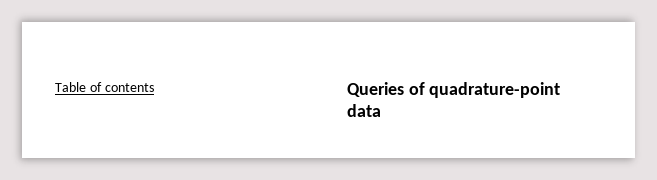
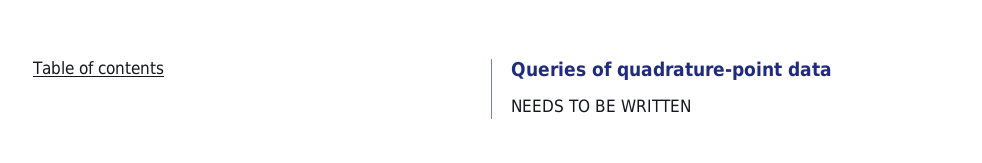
+ NEEDS TO BE WRITTEN

